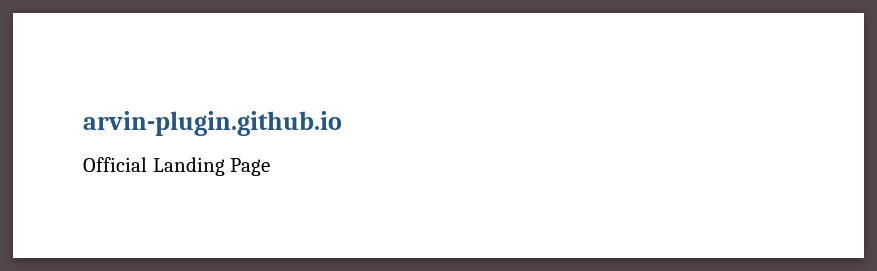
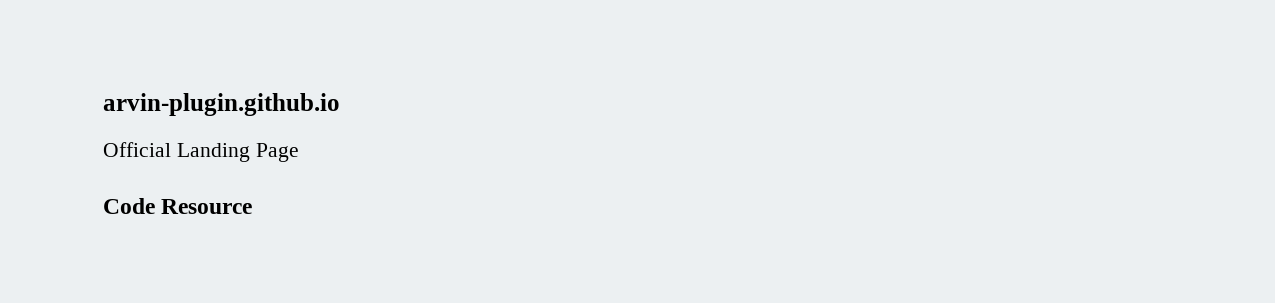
+ Code Resource

